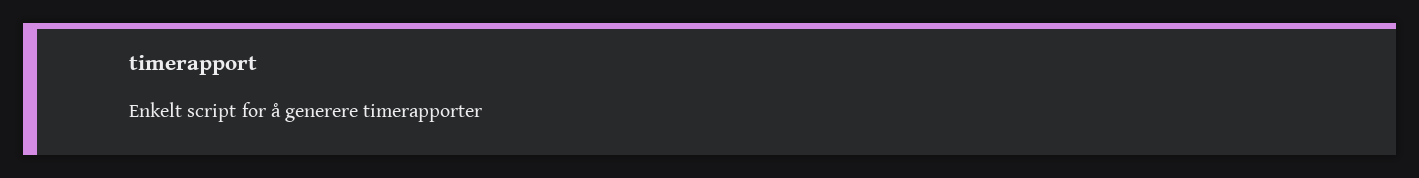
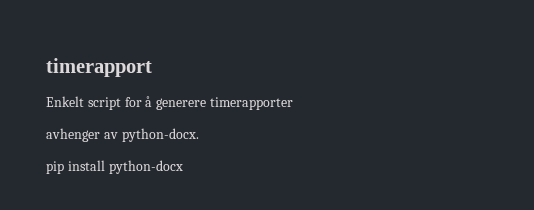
+ avhenger av python-docx.
+ pip install python-docx

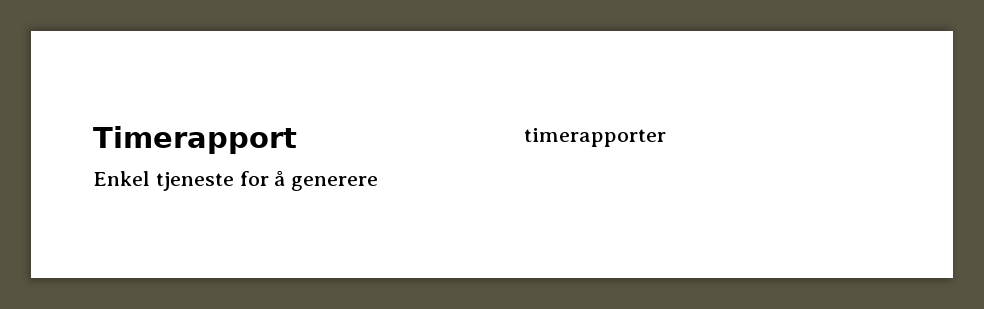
- timerapport
- Enkelt script for å generere timerapporter
+ Timerapport
+ Enkel tjeneste for å generere timerapporter
- avhenger av python-docx.
- pip install python-docx

